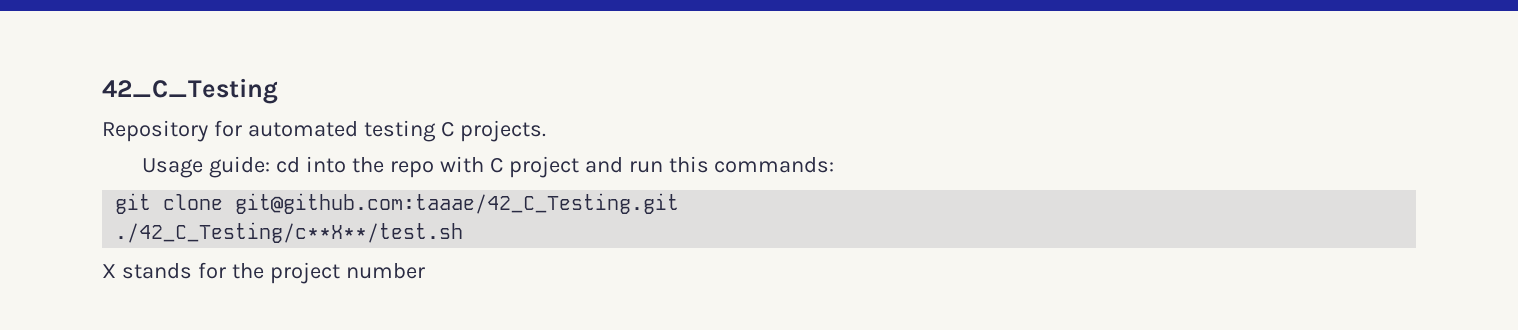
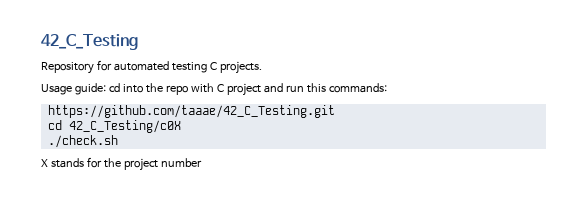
- git clone git@github.com:taaae/42_C_Testing.git
- ./42_C_Testing/c**X**/test.sh
+ https://github.com/taaae/42_C_Testing.git
+ cd 42_C_Testing/c0X
+ ./check.sh

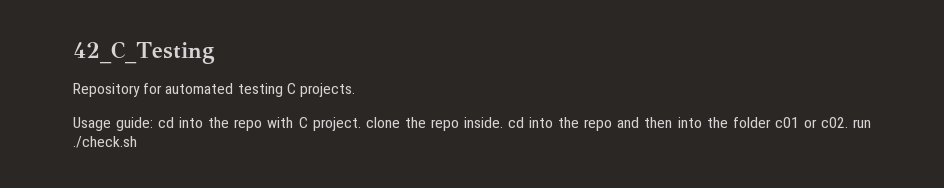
- Usage guide: cd into the repo with C project and run this commands:
- https://github.com/taaae/42_C_Testing.git
- cd 42_C_Testing/c0X
- ./check.sh
- X stands for the project number
+ Usage guide: cd into the repo with C project. clone the repo inside. cd into the repo and then into the folder c01 or c02. run ./check.sh

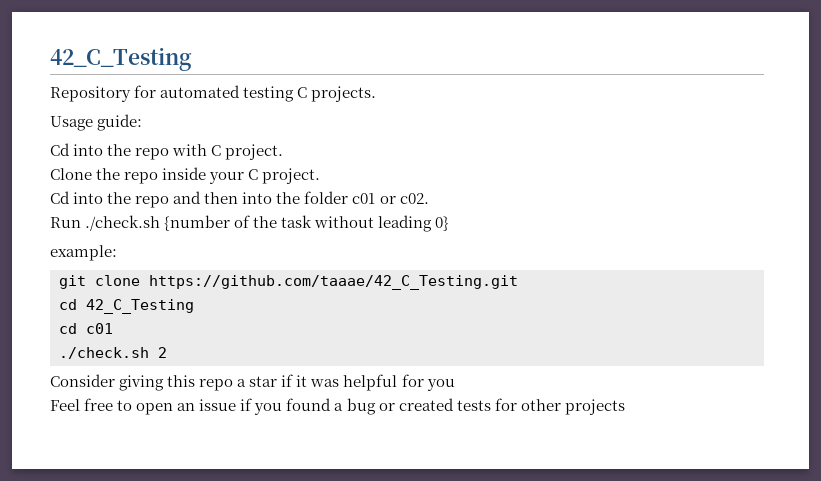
- Usage guide: cd into the repo with C project. clone the repo inside. cd into the repo and then into the folder c01 or c02. run ./check.sh
+ Usage guide:
+ Cd into the repo with C project.
+ Clone the repo inside your C project.
+ Cd into the repo and then into the folder c01 or c02.
+ Run ./check.sh {number of the task without leading 0}
+ example:
+ git clone https://github.com/taaae/42_C_Testing.git
+ cd 42_C_Testing
+ cd c01
+ ./check.sh 2
+ Consider giving this repo a star if it was helpful for you
+ Feel free to open an issue if you found a bug or created tests for other projects

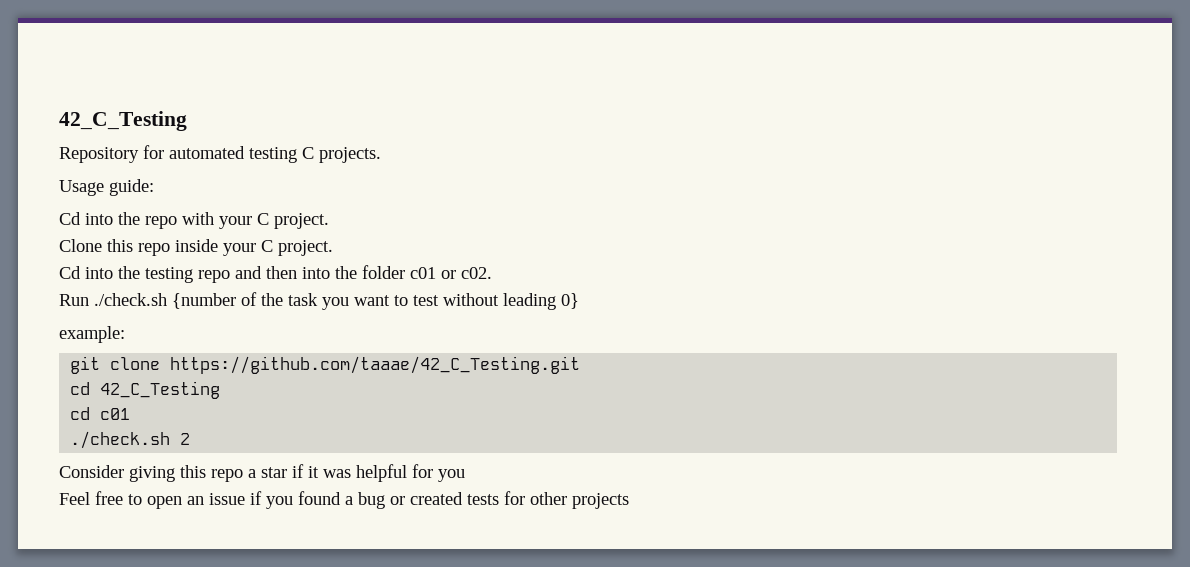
- Cd into the repo with C project.
+ Cd into the repo with your C project.
- Clone the repo inside your C project.
+ Clone this repo inside your C project.
- Cd into the repo and then into the folder c01 or c02.
+ Cd into the testing repo and then into the folder c01 or c02.
- Run ./check.sh {number of the task without leading 0}
+ Run ./check.sh {number of the task you want to test without leading 0}

